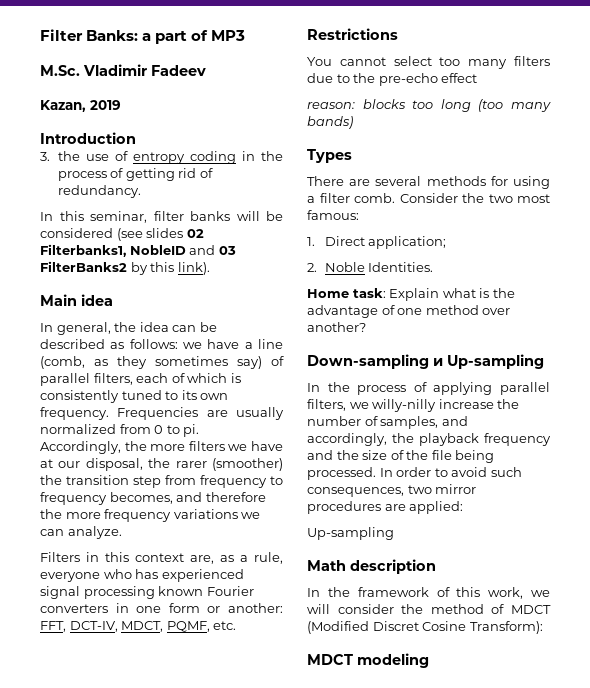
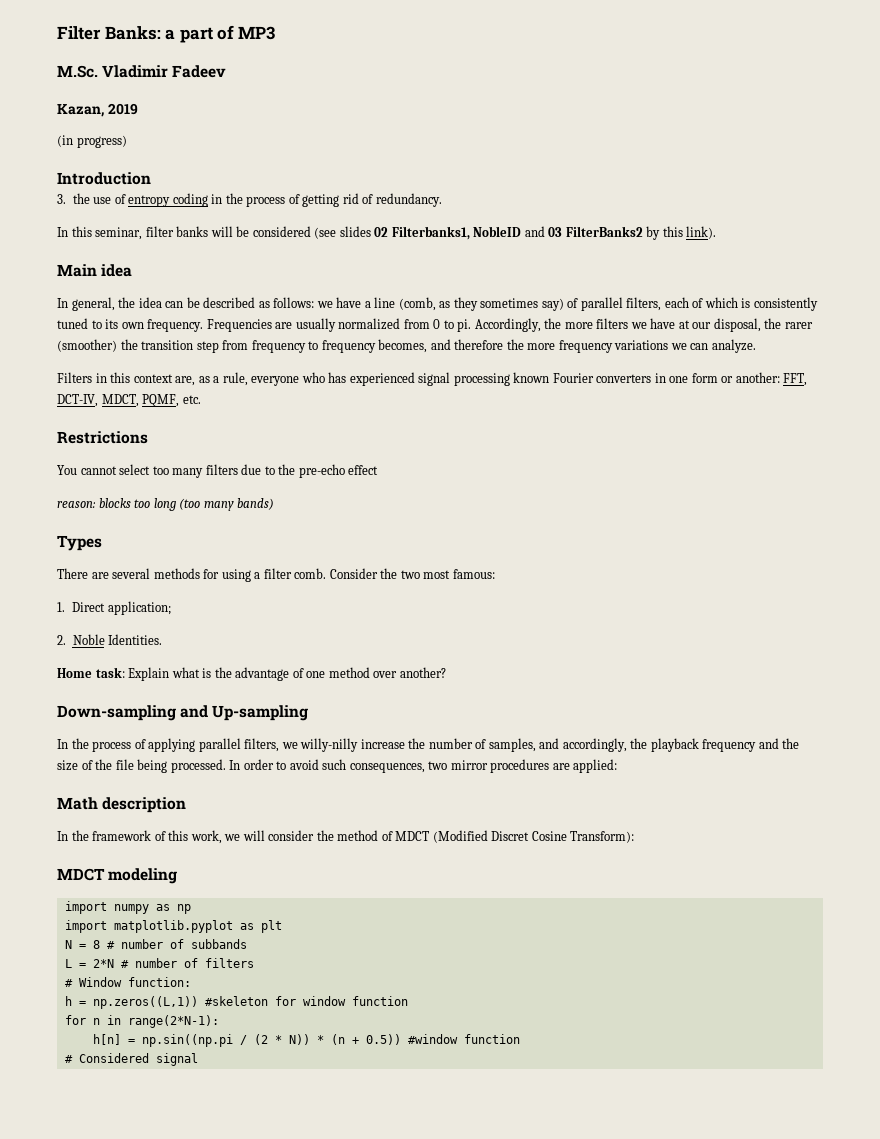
+ (in progress)
- Down-sampling и Up-sampling
+ Down-sampling and Up-sampling
  In order to avoid such consequences, two mirror procedures are applied:
- Up-sampling
+ import numpy as np
+ import matplotlib.pyplot as plt
+ N = 8 # number of subbands
+ L = 2*N # number of filters
+ # Window function:
+ h = np.zeros((L,1)) #skeleton for window function
+ for n in range(2*N-1):
+ h[n] = np.sin((np.pi / (2 * N)) * (n + 0.5)) #window function
+ # Considered signal

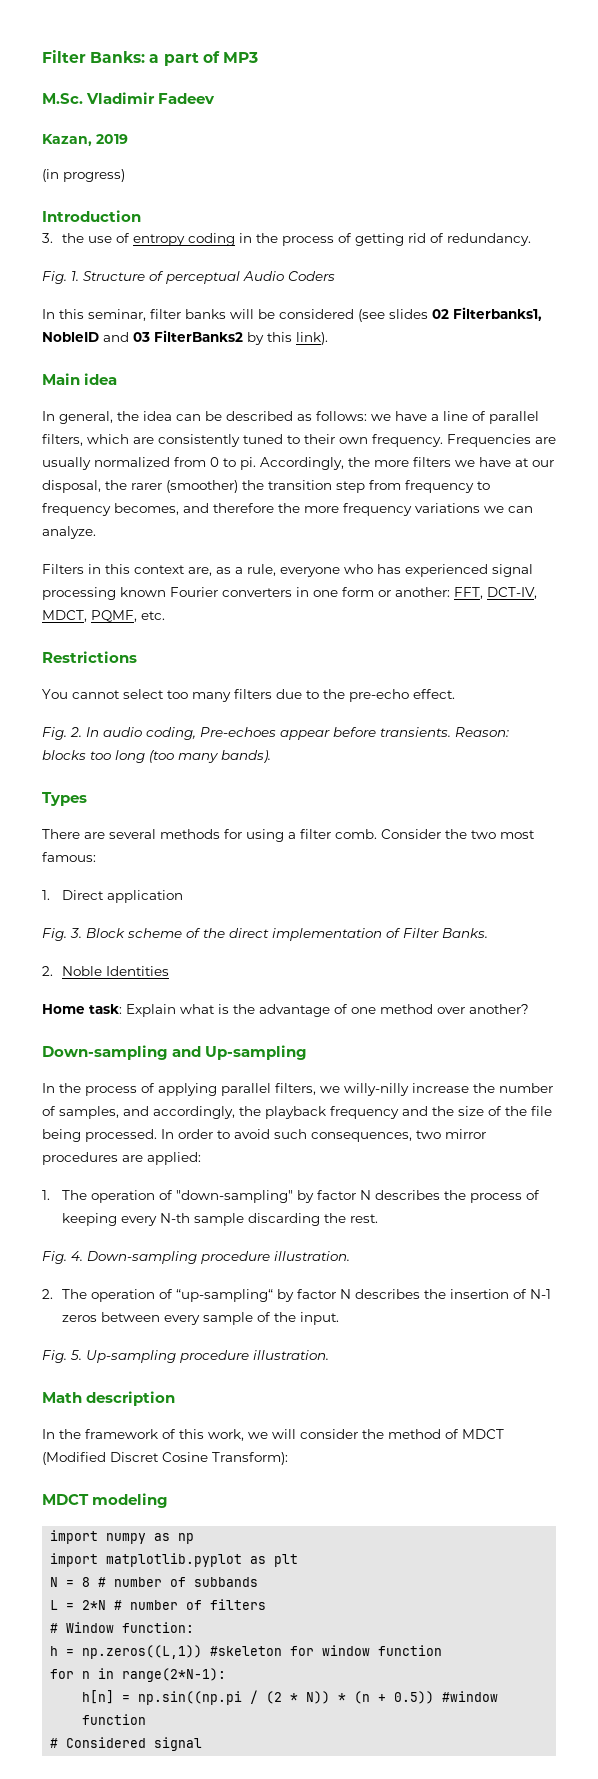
+ Fig. 1. Structure of perceptual Audio Coders
- In general, the idea can be described as follows: we have a line (comb, as they sometimes say) of parallel filters, each of which is consistently tuned to its own frequency.
+ In general, the idea can be described as follows: we have a line of parallel filters, which are consistently tuned to their own frequency.
- You cannot select too many filters due to the pre-echo effect
- reason: blocks too long (too many bands)
+ You cannot select too many filters due to the pre-echo effect.
+ Fig. 2. In audio coding, Pre-echoes appear before transients. Reason: blocks too long (too many bands).
- 1. Direct application;
+ 1. Direct application
+ Fig. 3. Block scheme of the direct implementation of Filter Banks.
- 2. Noble Identities.
+ 2. Noble Identities
+ 1. The operation of "down-sampling" by factor N describes the process of keeping every N-th sample discarding the rest.
+ Fig. 4. Down-sampling procedure illustration.
+ 2. The operation of “up-sampling“ by factor N describes the insertion of N-1 zeros between every sample of the input.
+ Fig. 5. Up-sampling procedure illustration.

